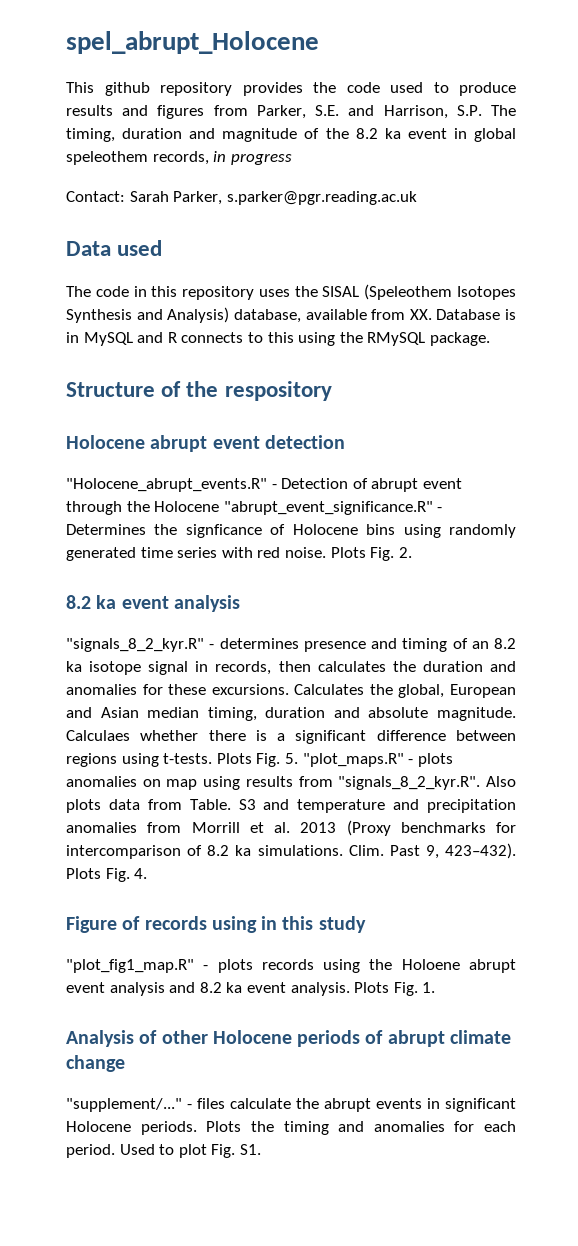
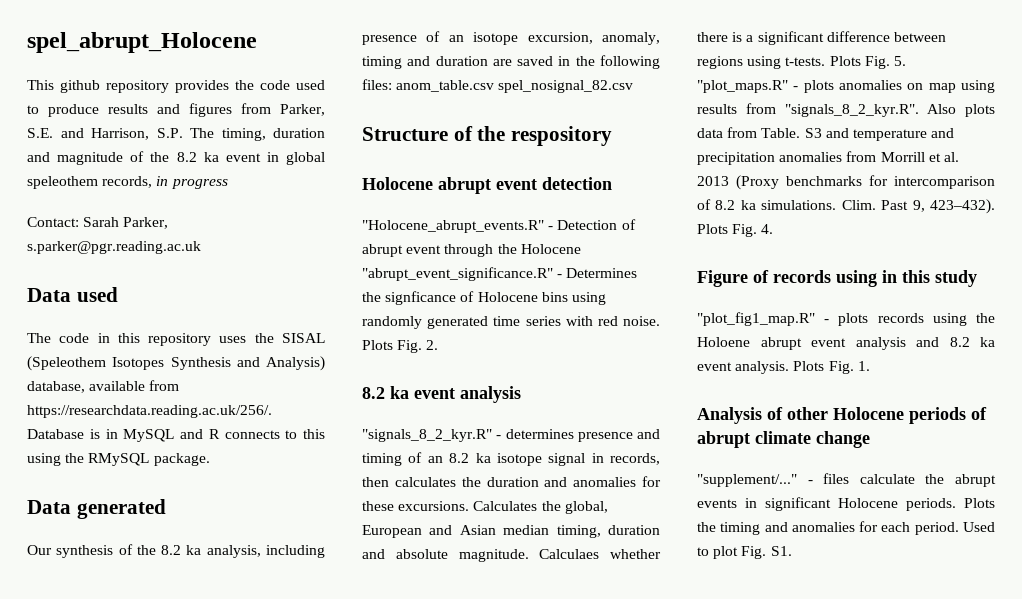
- The code in this repository uses the SISAL (Speleothem Isotopes Synthesis and Analysis) database, available from XX. Database is in MySQL and R connects to this using the RMySQL package.
+ The code in this repository uses the SISAL (Speleothem Isotopes Synthesis and Analysis) database, available from https://researchdata.reading.ac.uk/256/. Database is in MySQL and R connects to this using the RMySQL package.
+ Data generated
+ Our synthesis of the 8.2 ka analysis, including presence of an isotope excursion, anomaly, timing and duration are saved in the following files: anom_table.csv spel_nosignal_82.csv

